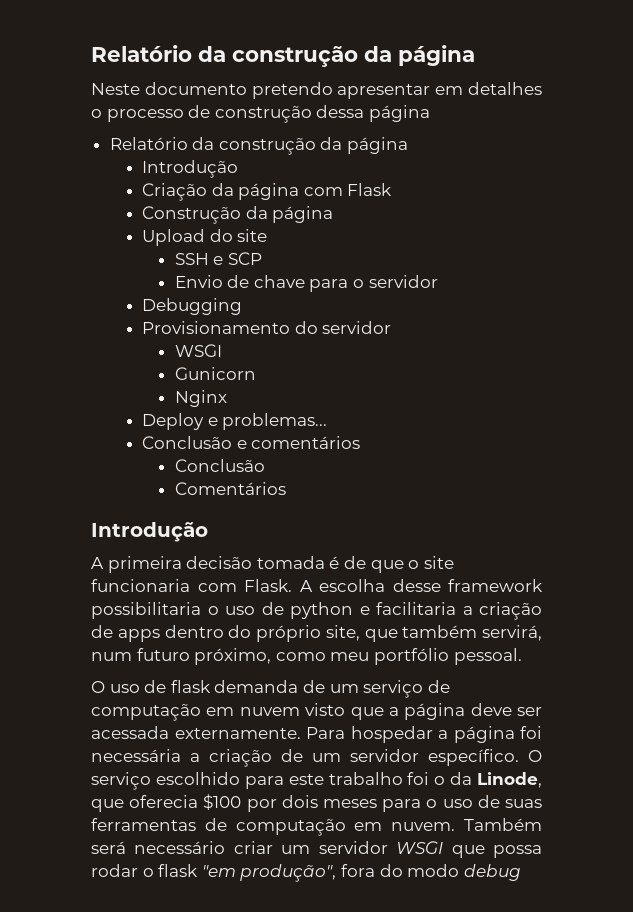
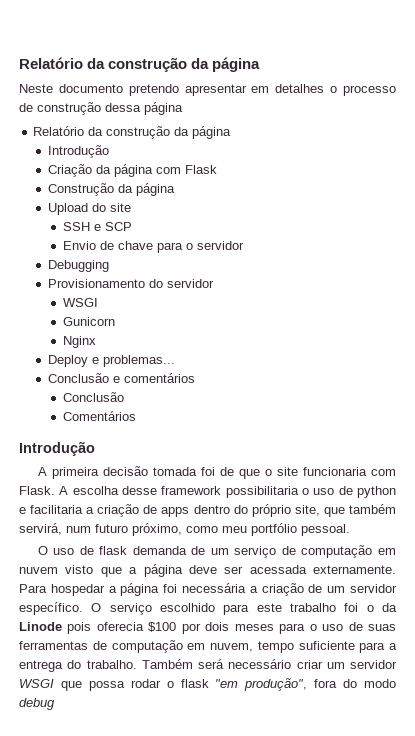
- A primeira decisão tomada é de que o site funcionaria com Flask.
+ A primeira decisão tomada foi de que o site funcionaria com Flask.
- O serviço escolhido para este trabalho foi o da Linode, que oferecia $100 por dois meses para o uso de suas ferramentas de computação em nuvem.
+ O serviço escolhido para este trabalho foi o da Linode pois oferecia $100 por dois meses para o uso de suas ferramentas de computação em nuvem, tempo suficiente para a entrega do trabalho.

